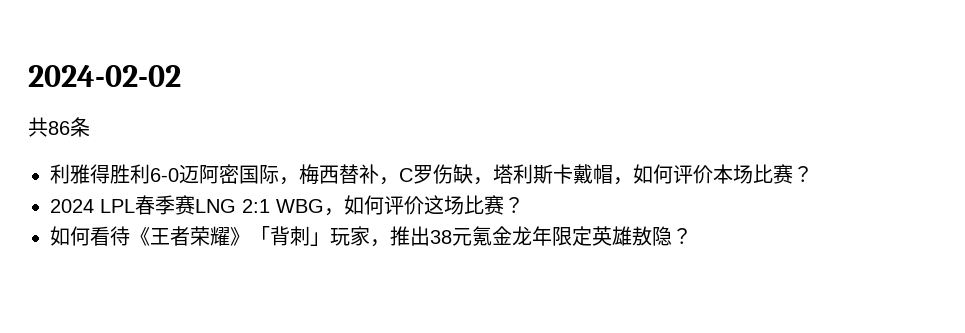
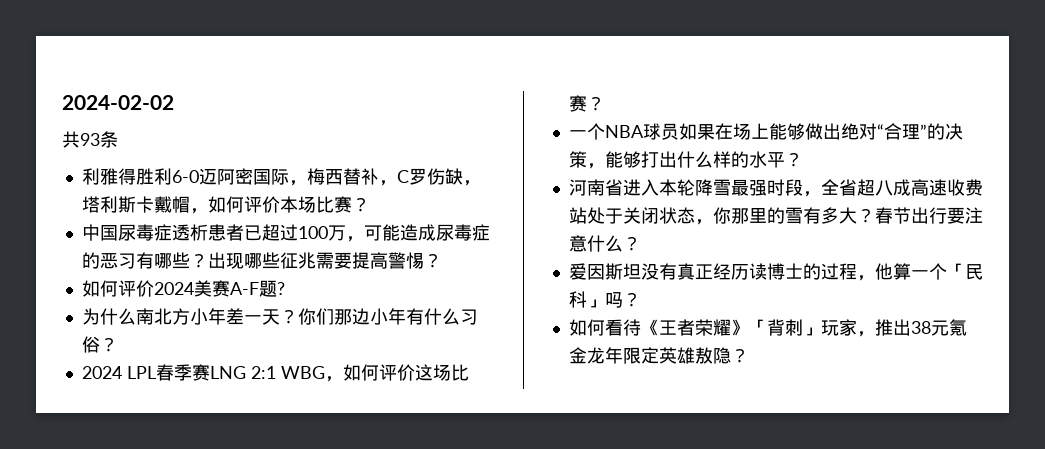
- 共86条
+ 共93条
+ 中国尿毒症透析患者已超过100万，可能造成尿毒症的恶习有哪些？出现哪些征兆需要提高警惕？
+ 如何评价2024美赛A-F题?
+ 为什么南北方小年差一天？你们那边小年有什么习俗？
+ 一个NBA球员如果在场上能够做出绝对“合理”的决策，能够打出什么样的水平？
+ 河南省进入本轮降雪最强时段，全省超八成高速收费站处于关闭状态，你那里的雪有多大？春节出行要注意什么？
+ 爱因斯坦没有真正经历读博士的过程，他算一个「民科」吗？

